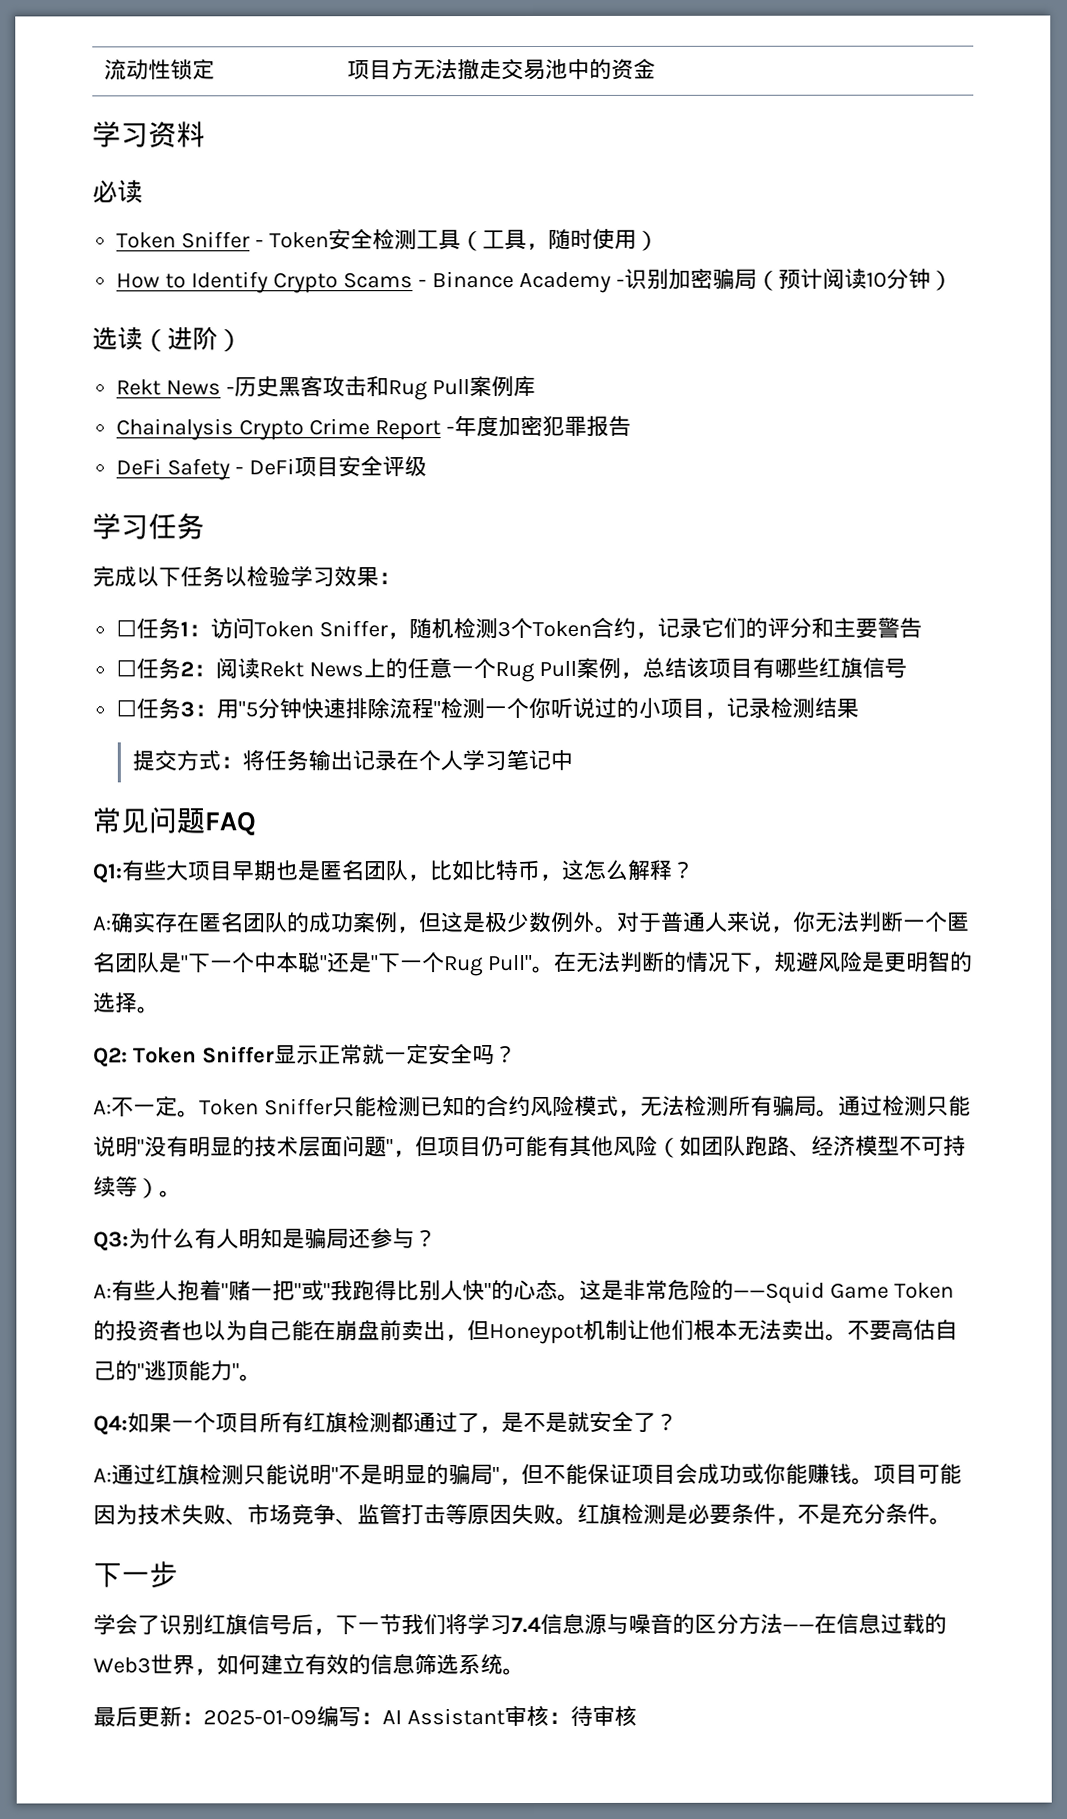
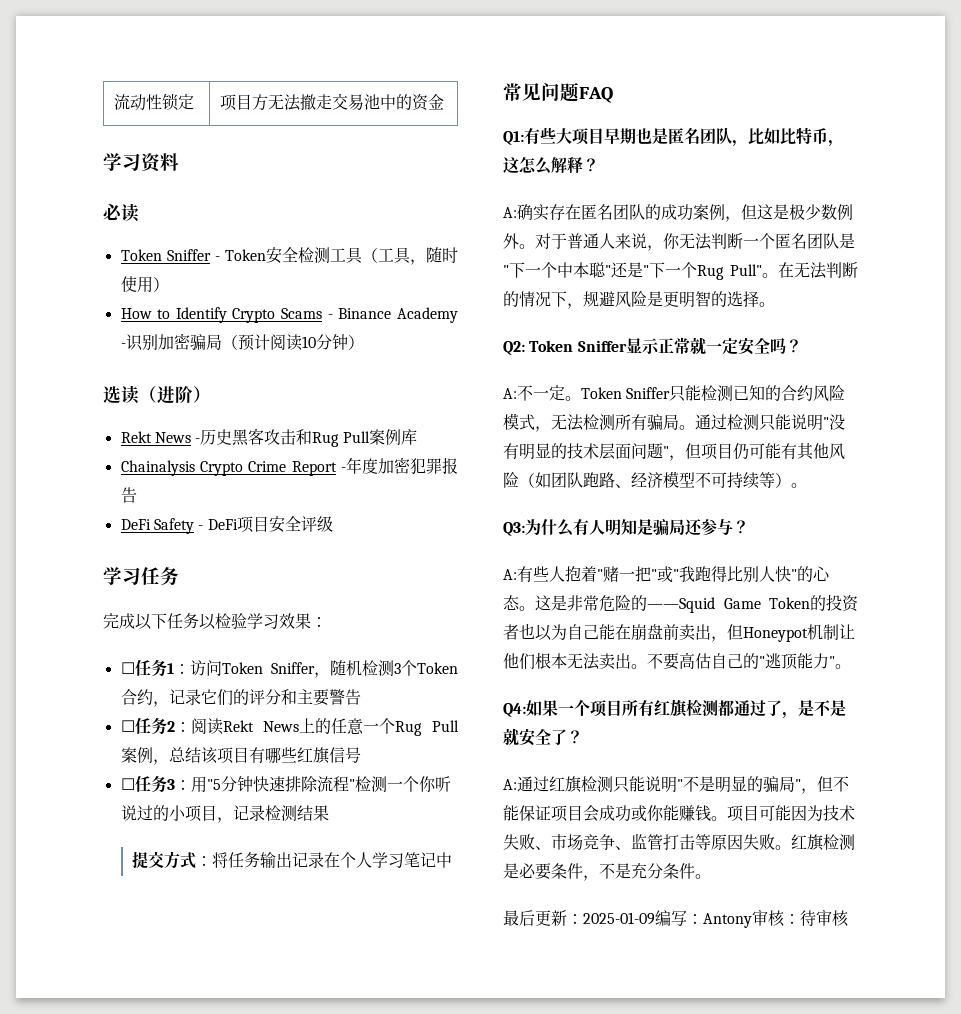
- 下一步
- 学会了识别红旗信号后，下一节我们将学习7.4信息源与噪音的区分方法——在信息过载的Web3世界，如何建立有效的信息筛选系统。
- 最后更新：2025-01-09编写：AI Assistant审核：待审核
+ 最后更新：2025-01-09编写：Antony审核：待审核

